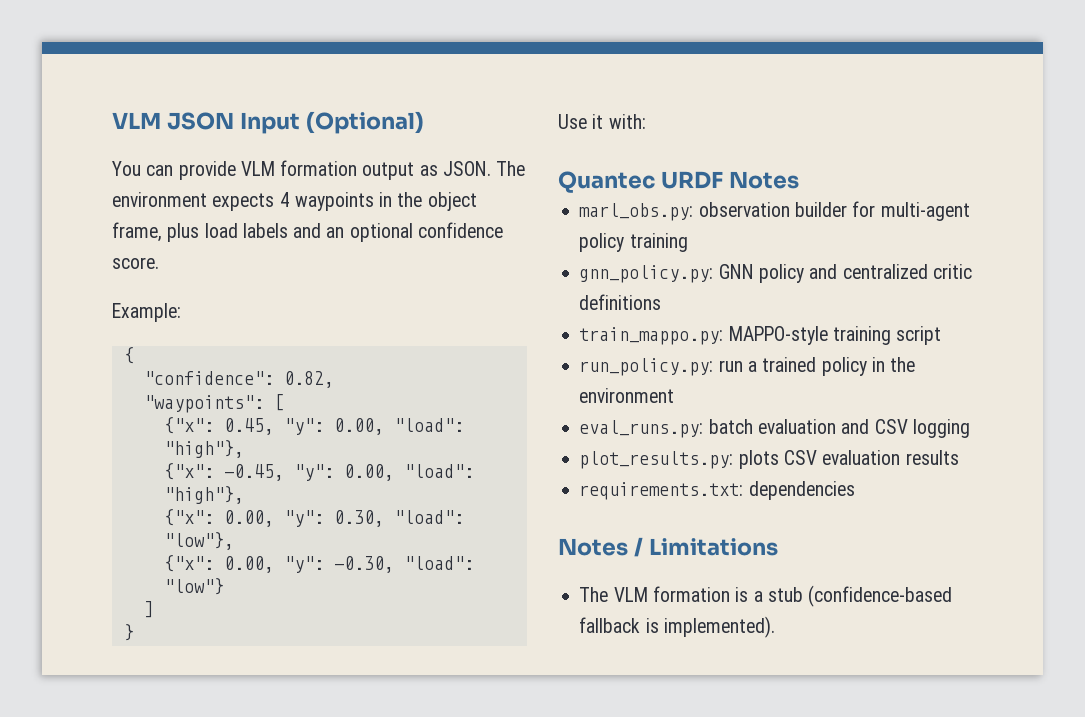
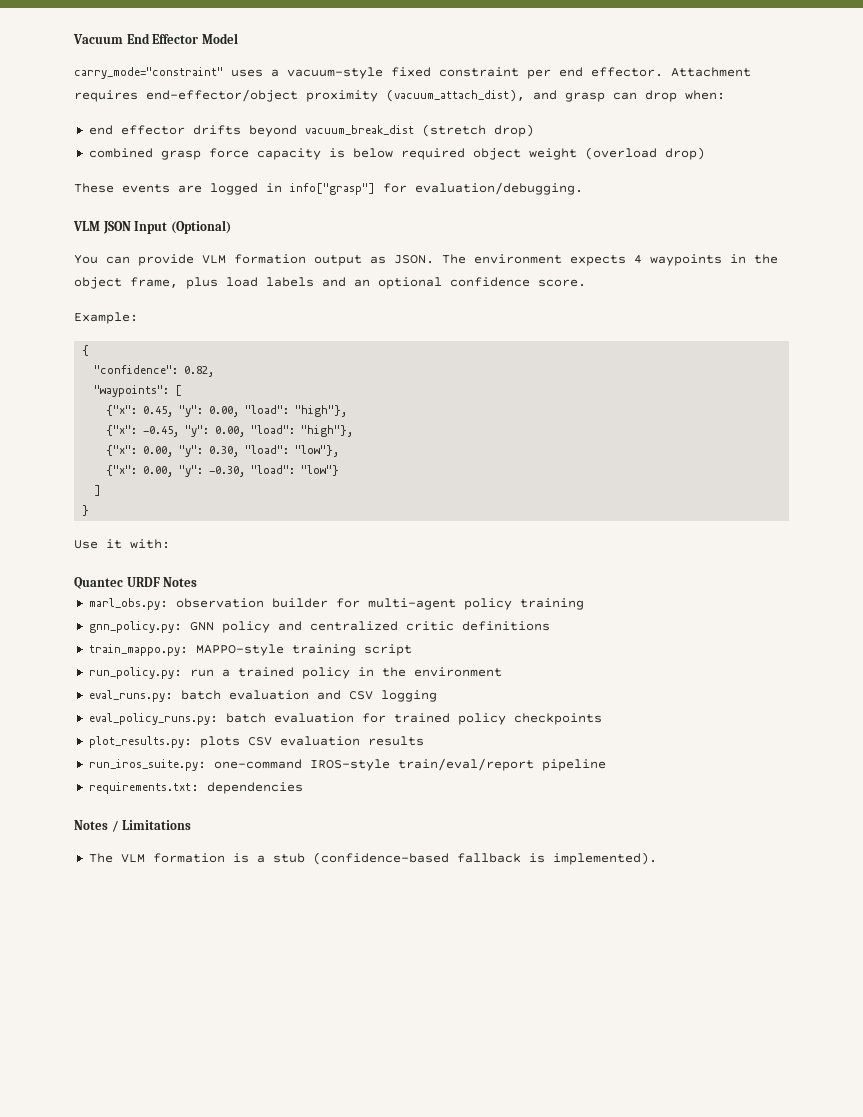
+ Vacuum End Effector Model
+ carry_mode="constraint" uses a vacuum-style fixed constraint per end effector. Attachment requires end-effector/object proximity (vacuum_attach_dist), and grasp can drop when:
+ end effector drifts beyond vacuum_break_dist (stretch drop)
+ combined grasp force capacity is below required object weight (overload drop)
+ These events are logged in info["grasp"] for evaluation/debugging.
+ eval_policy_runs.py: batch evaluation for trained policy checkpoints
+ run_iros_suite.py: one-command IROS-style train/eval/report pipeline

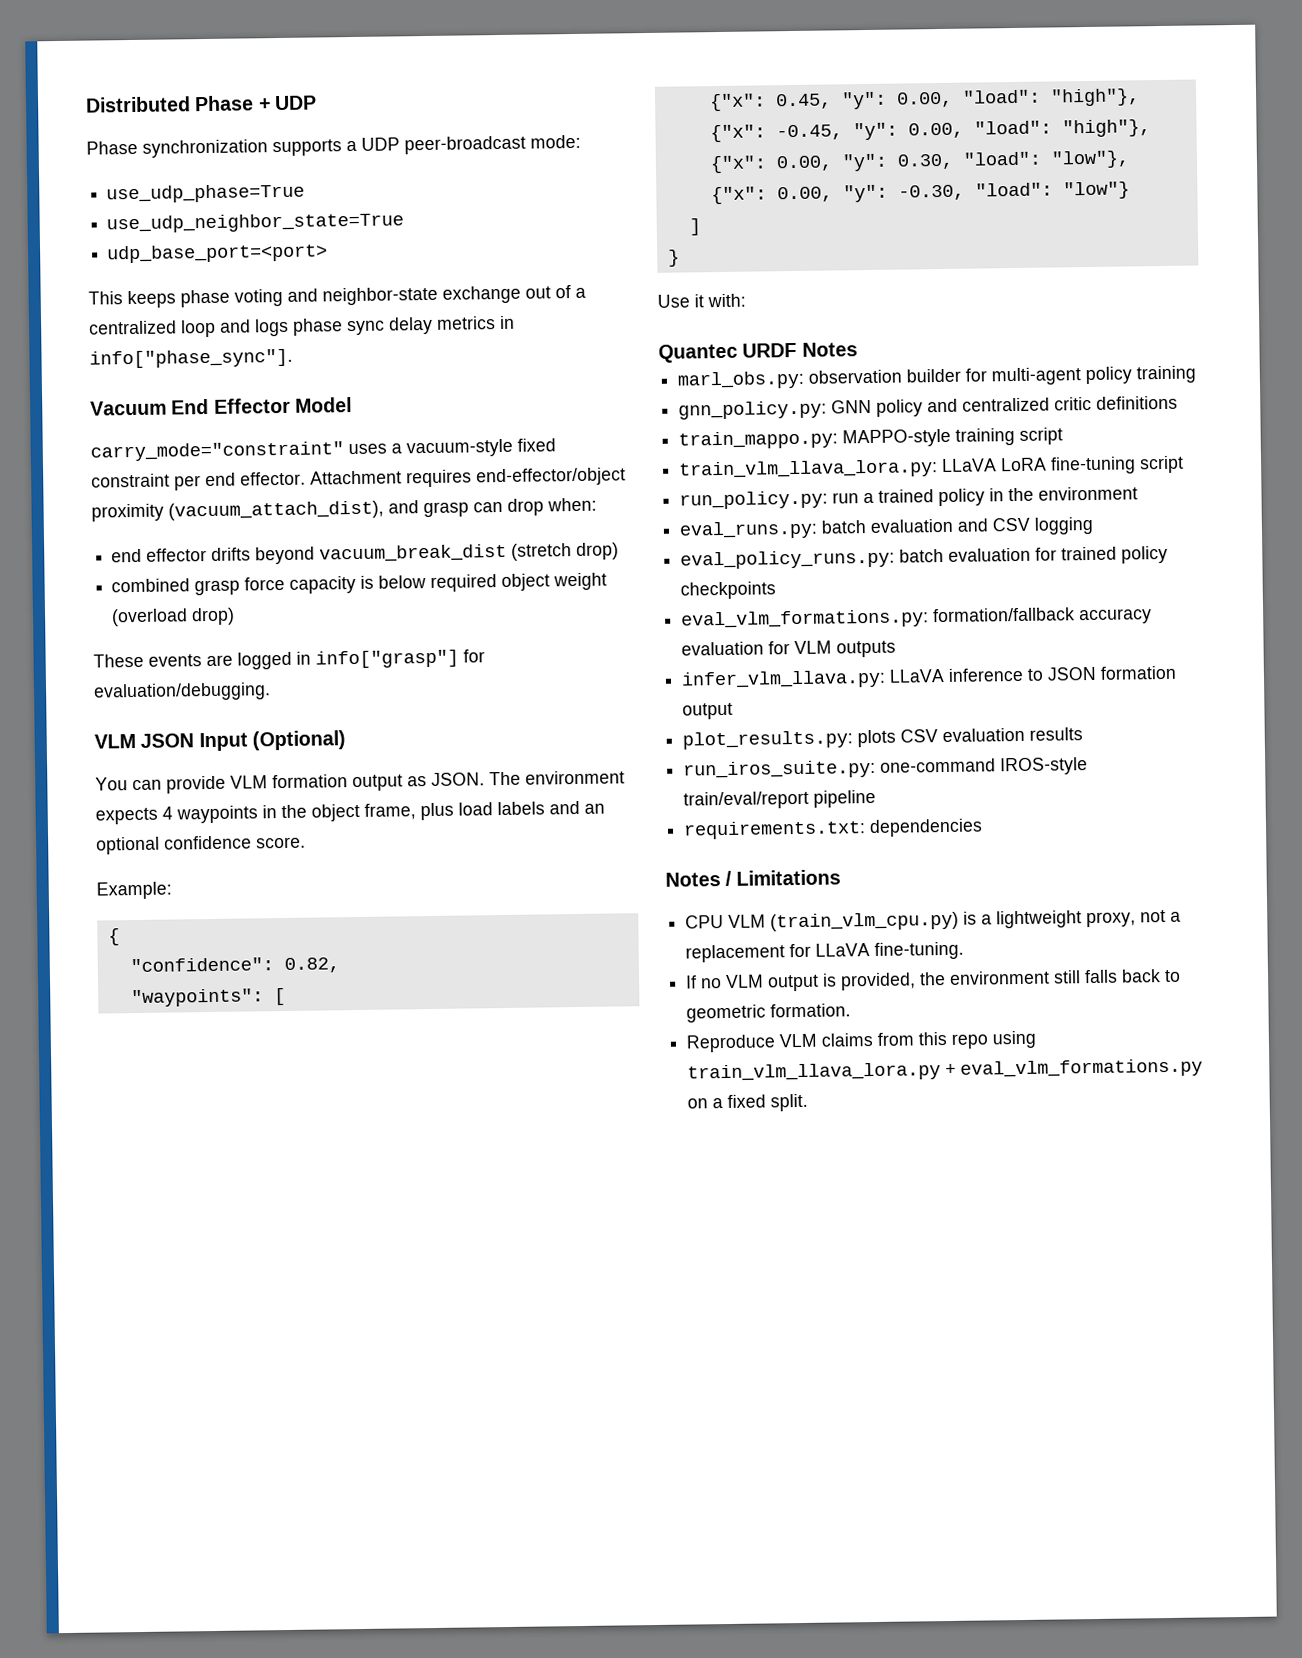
+ Distributed Phase + UDP
+ Phase synchronization supports a UDP peer-broadcast mode:
+ use_udp_phase=True
+ use_udp_neighbor_state=True
+ udp_base_port=<port>
+ This keeps phase voting and neighbor-state exchange out of a centralized loop and logs phase sync delay metrics in info["phase_sync"].
+ train_vlm_llava_lora.py: LLaVA LoRA fine-tuning script
+ eval_vlm_formations.py: formation/fallback accuracy evaluation for VLM outputs
+ infer_vlm_llava.py: LLaVA inference to JSON formation output
- The VLM formation is a stub (confidence-based fallback is implemented).
+ CPU VLM (train_vlm_cpu.py) is a lightweight proxy, not a replacement for LLaVA fine-tuning.
+ If no VLM output is provided, the environment still falls back to geometric formation.
+ Reproduce VLM claims from this repo using train_vlm_llava_lora.py + eval_vlm_formations.py on a fixed split.

